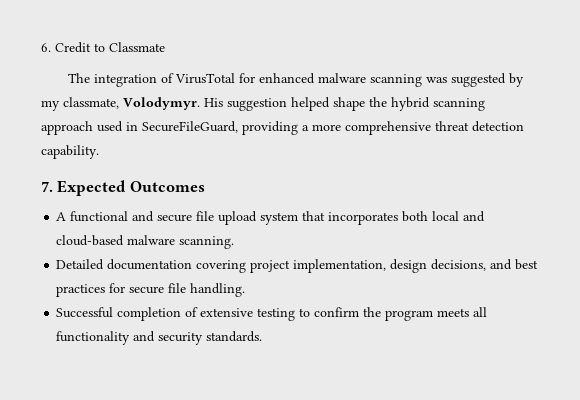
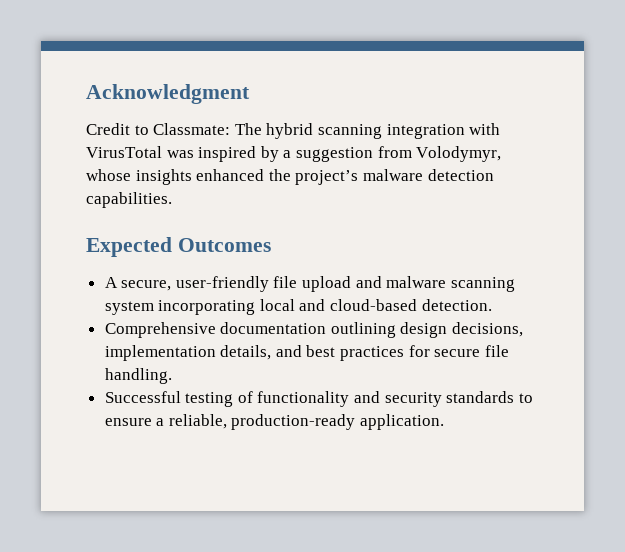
- 6. Credit to Classmate
- The integration of VirusTotal for enhanced malware scanning was suggested by my classmate, Volodymyr. His suggestion helped shape the hybrid scanning approach used in SecureFileGuard, providing a more comprehensive threat detection capability.
- 7. Expected Outcomes
- A functional and secure file upload system that incorporates both local and cloud-based malware scanning.
- Detailed documentation covering project implementation, design decisions, and best practices for secure file handling.
+ Acknowledgment
+ Credit to Classmate: The hybrid scanning integration with VirusTotal was inspired by a suggestion from Volodymyr, whose insights enhanced the project’s malware detection capabilities.
+ Expected Outcomes
+ A secure, user-friendly file upload and malware scanning system incorporating local and cloud-based detection.
+ Comprehensive documentation outlining design decisions, implementation details, and best practices for secure file handling.
- Successful completion of extensive testing to confirm the program meets all functionality and security standards.
+ Successful testing of functionality and security standards to ensure a reliable, production-ready application.

